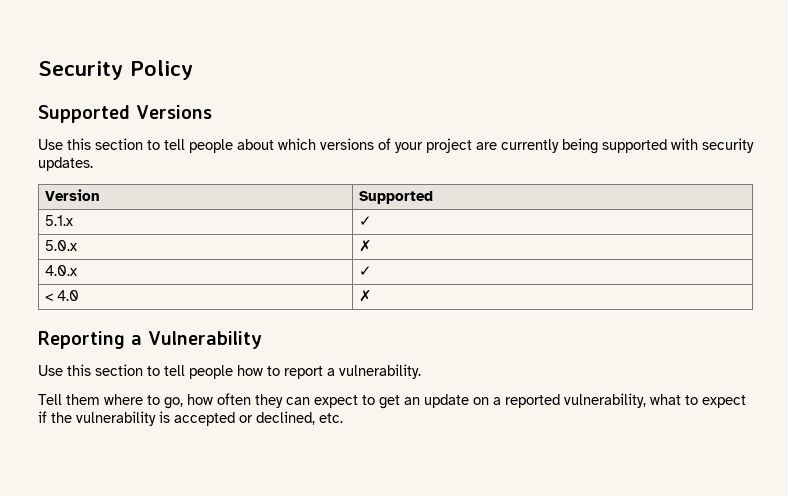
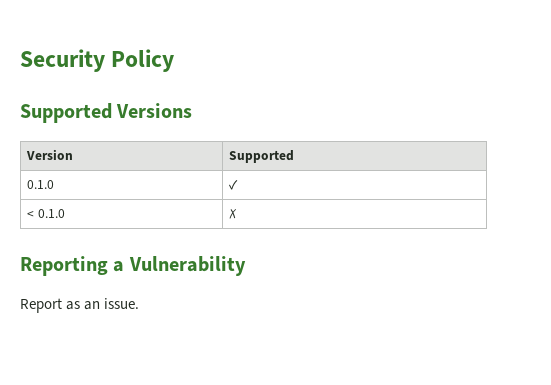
- Use this section to tell people about which versions of your project are currently being supported with security updates.
  Version | Supported
- 5.1.x | ✓
- 5.0.x | ✗
- 4.0.x | ✓
+ 0.1.0 | ✓
- < 4.0 | ✗
+ < 0.1.0 | ✗
- Use this section to tell people how to report a vulnerability.
- Tell them where to go, how often they can expect to get an update on a reported vulnerability, what to expect if the vulnerability is accepted or declined, etc.
+ Report as an issue.

